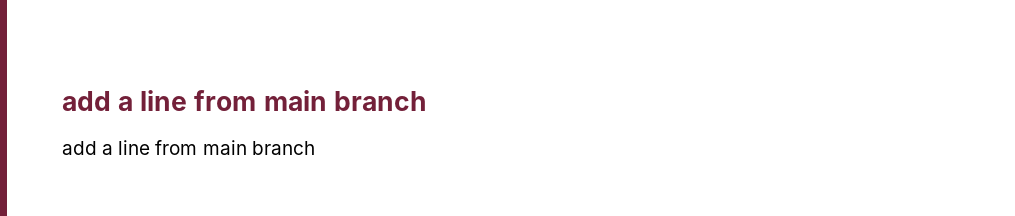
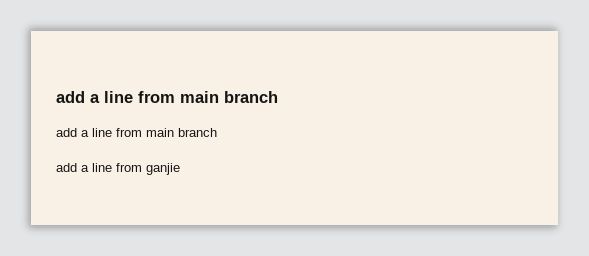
+ add a line from ganjie

